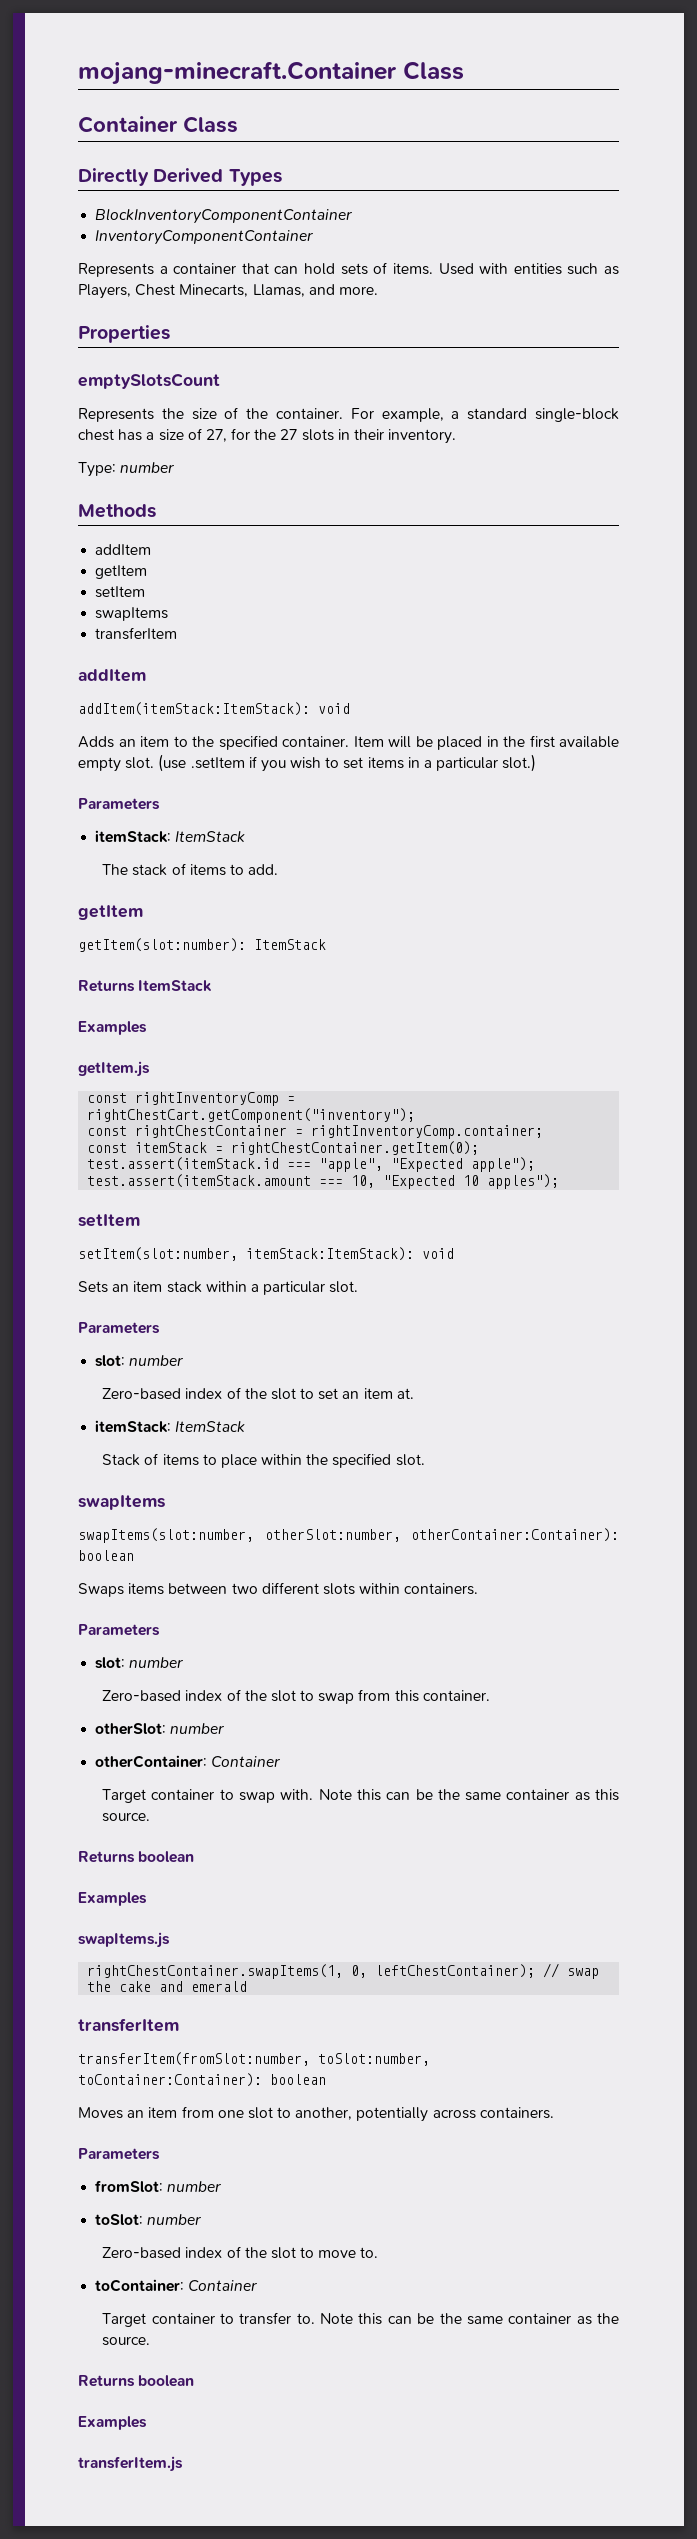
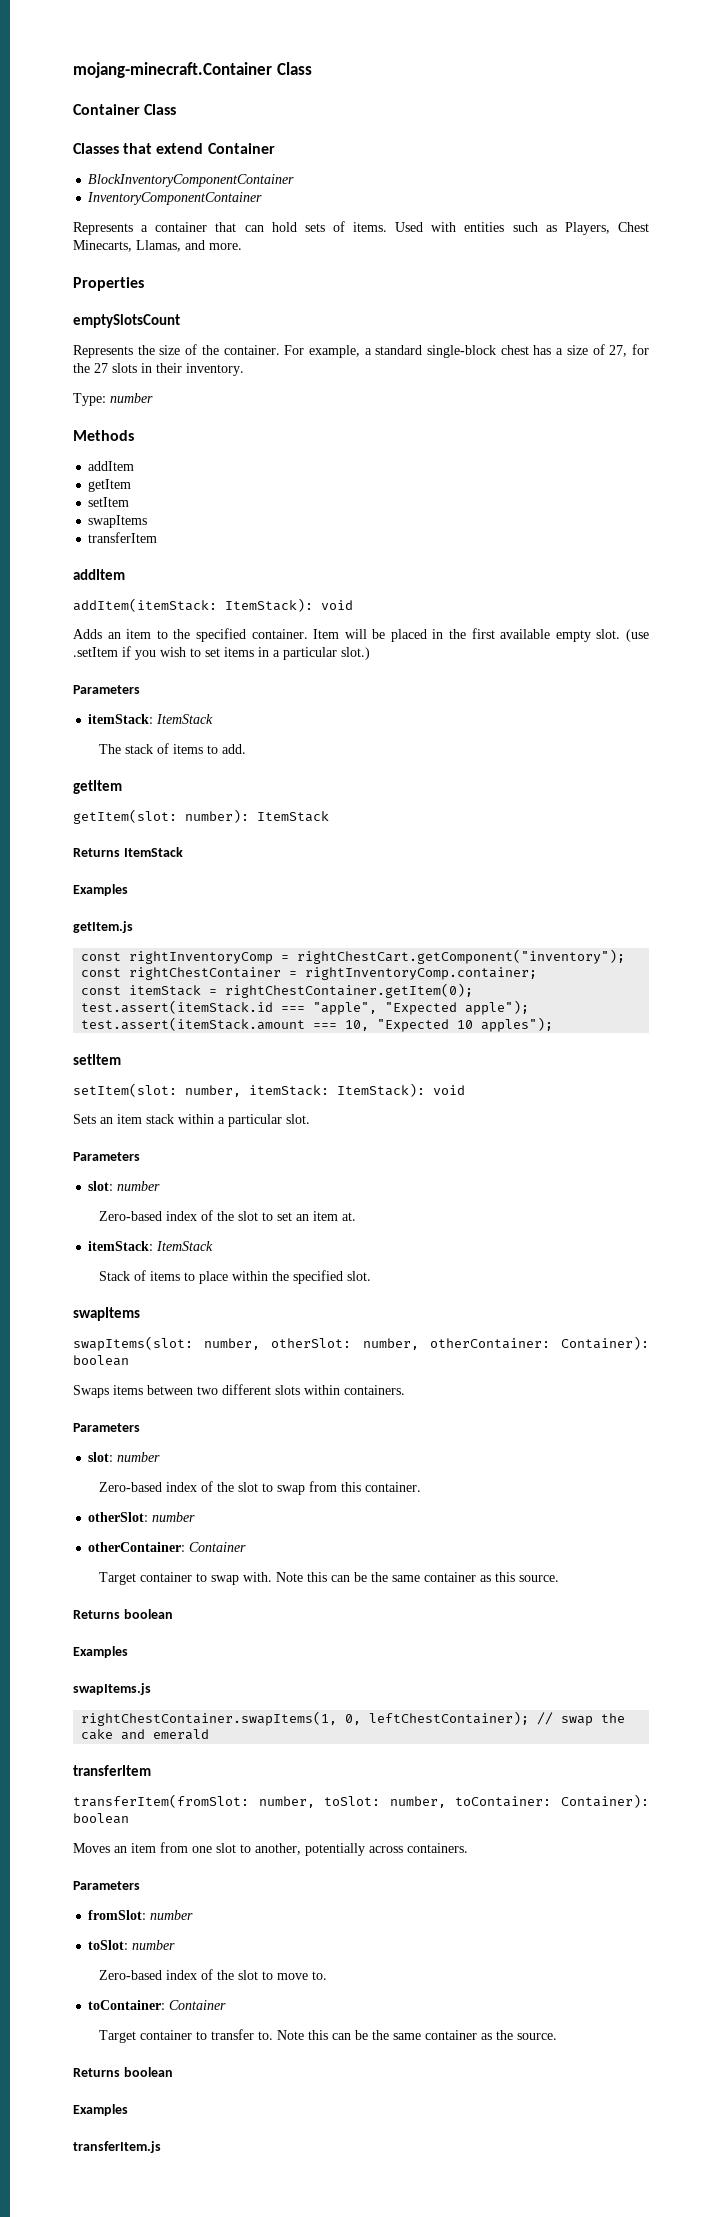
- Directly Derived Types
+ Classes that extend Container
- addItem(itemStack:ItemStack): void
+ addItem(itemStack: ItemStack): void
- getItem(slot:number): ItemStack
+ getItem(slot: number): ItemStack
- setItem(slot:number, itemStack:ItemStack): void
+ setItem(slot: number, itemStack: ItemStack): void
- swapItems(slot:number, otherSlot:number, otherContainer:Container): boolean
+ swapItems(slot: number, otherSlot: number, otherContainer: Container): boolean
- transferItem(fromSlot:number, toSlot:number, toContainer:Container): boolean
+ transferItem(fromSlot: number, toSlot: number, toContainer: Container): boolean

